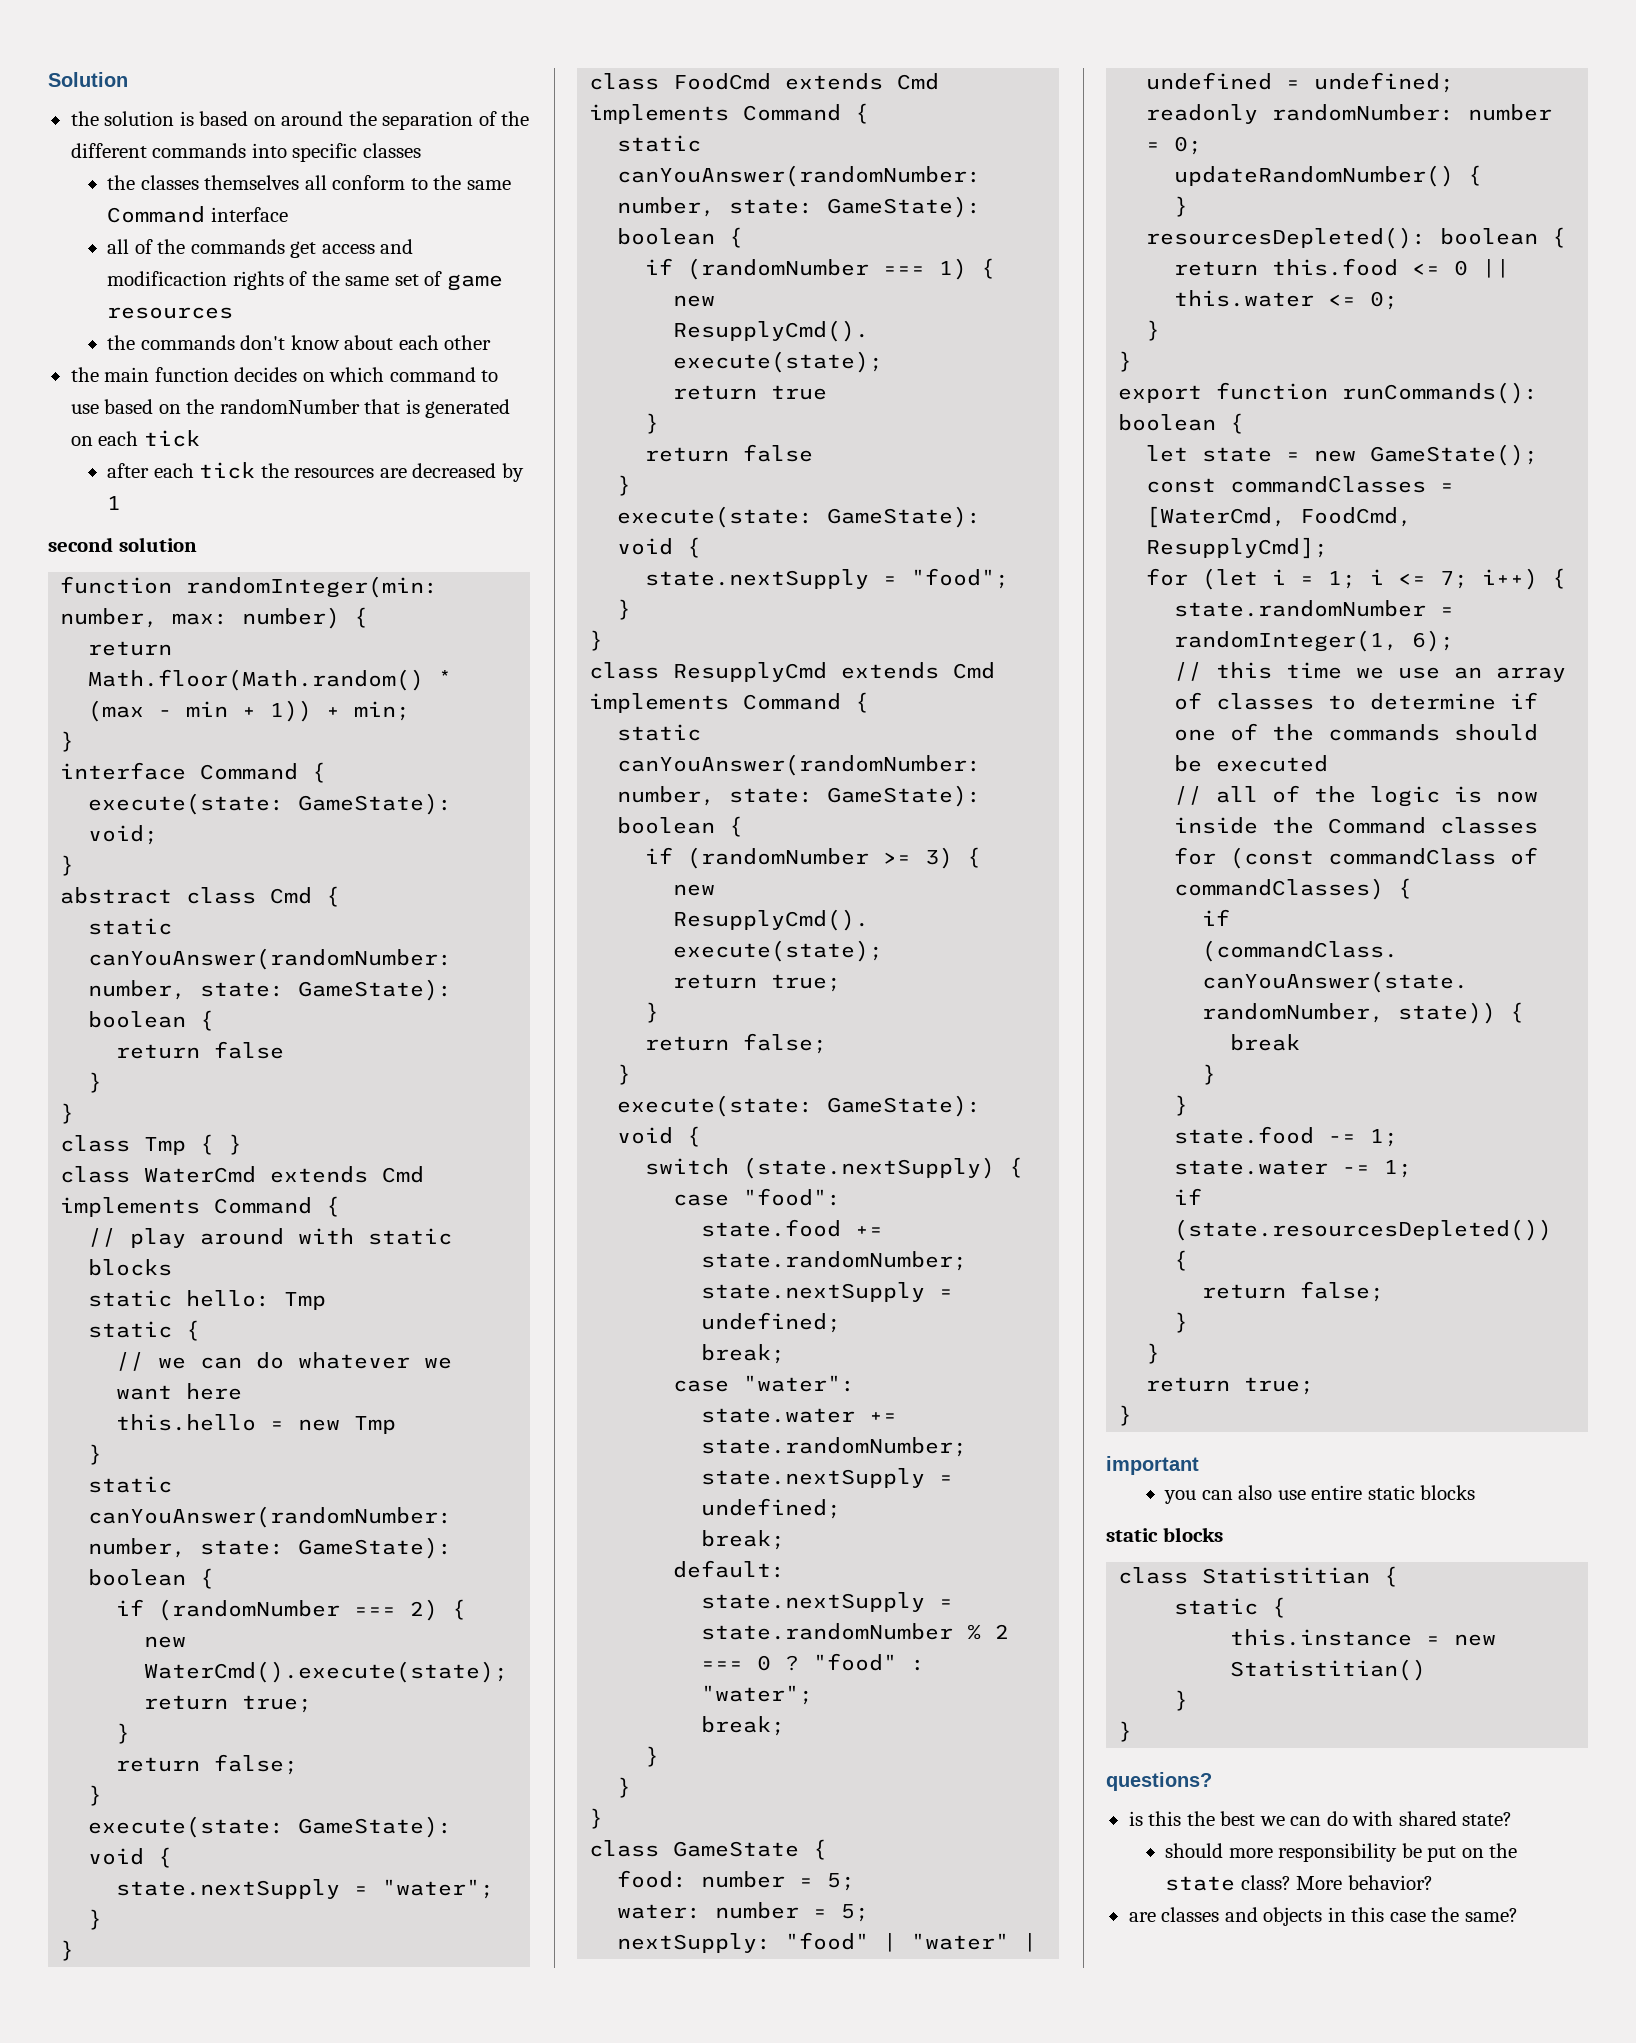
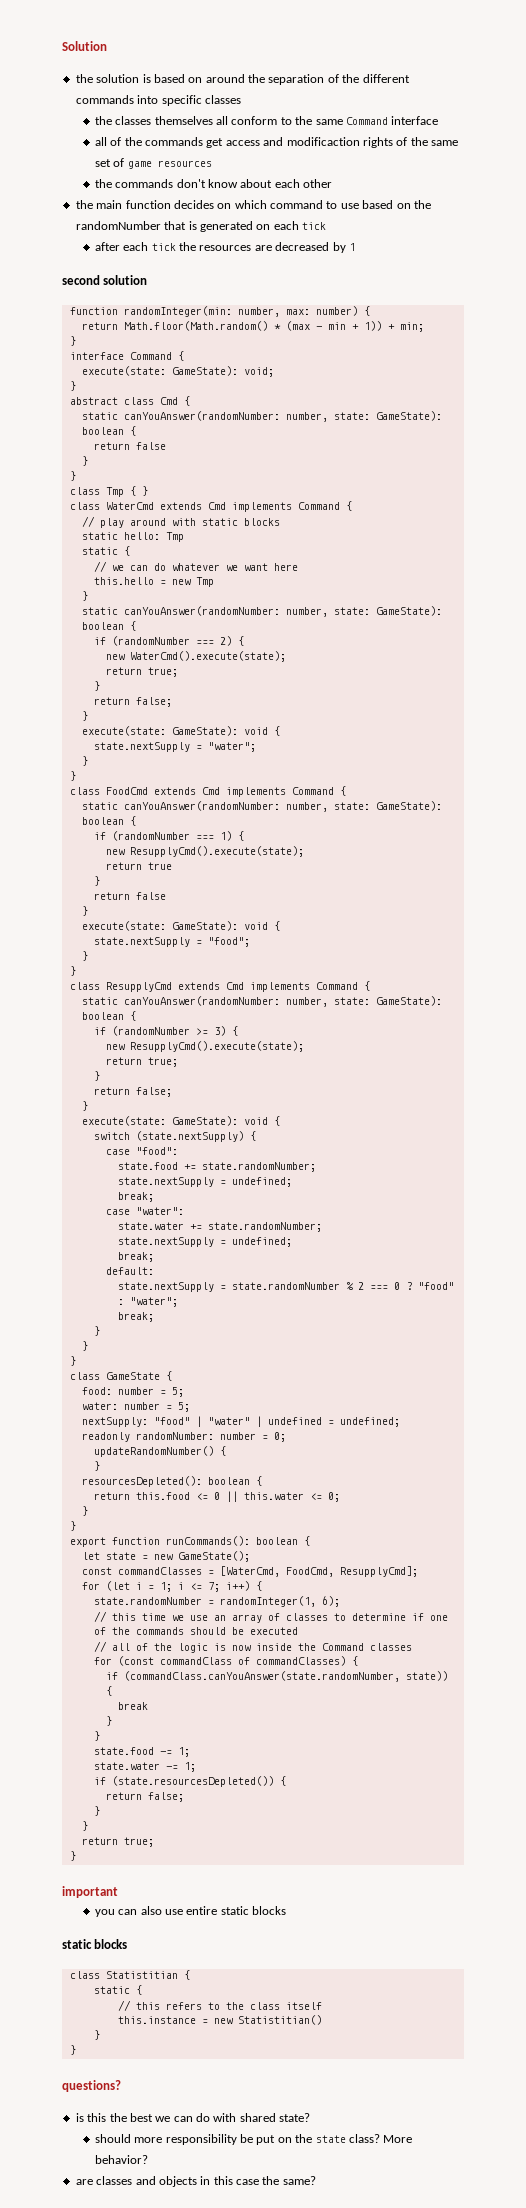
+ // this refers to the class itself

